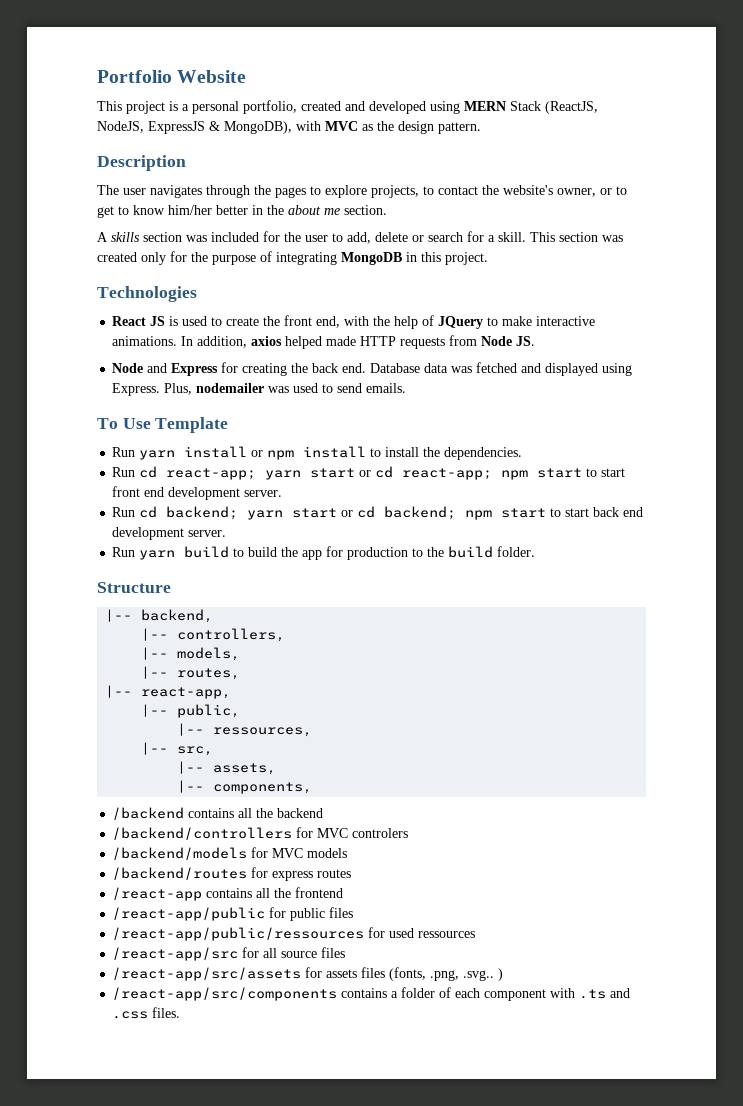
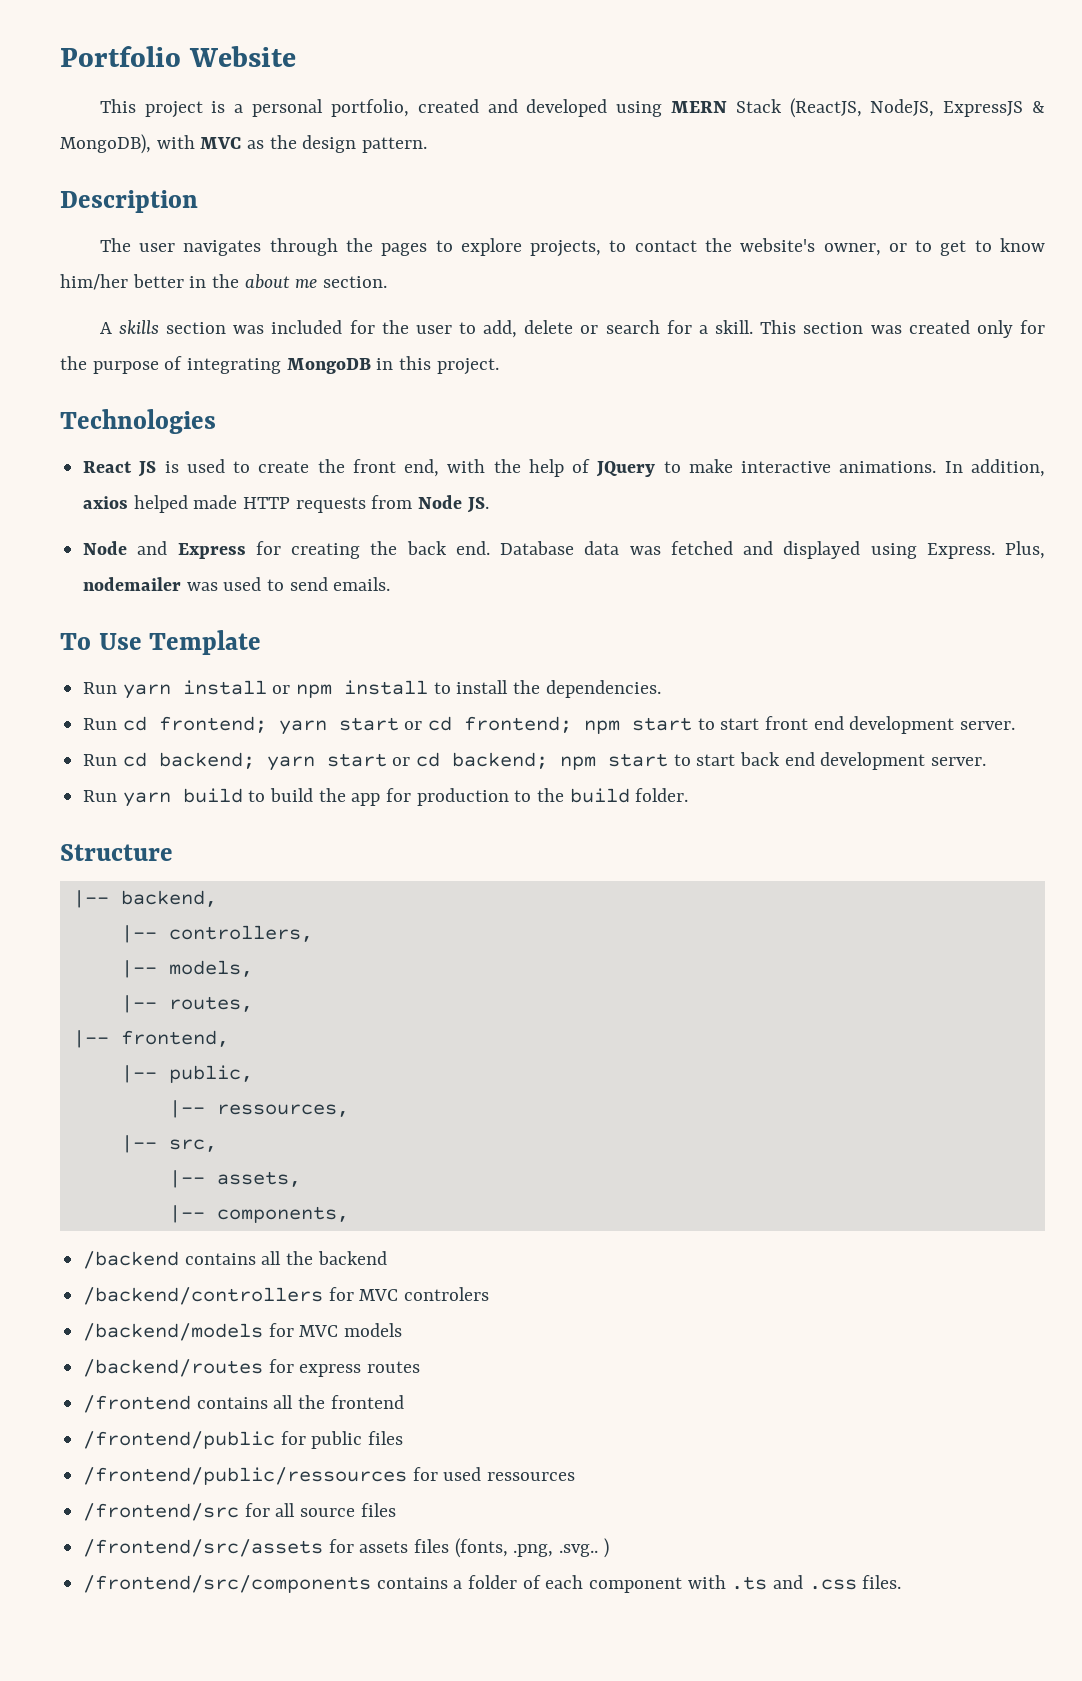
- Run cd react-app; yarn start or cd react-app; npm start to start front end development server.
+ Run cd frontend; yarn start or cd frontend; npm start to start front end development server.
- |-- react-app,
+ |-- frontend,
- /react-app contains all the frontend
+ /frontend contains all the frontend
- /react-app/public for public files
+ /frontend/public for public files
- /react-app/public/ressources for used ressources
+ /frontend/public/ressources for used ressources
- /react-app/src for all source files
+ /frontend/src for all source files
- /react-app/src/assets for assets files (fonts, .png, .svg.. )
+ /frontend/src/assets for assets files (fonts, .png, .svg.. )
- /react-app/src/components contains a folder of each component with .ts and .css files.
+ /frontend/src/components contains a folder of each component with .ts and .css files.

